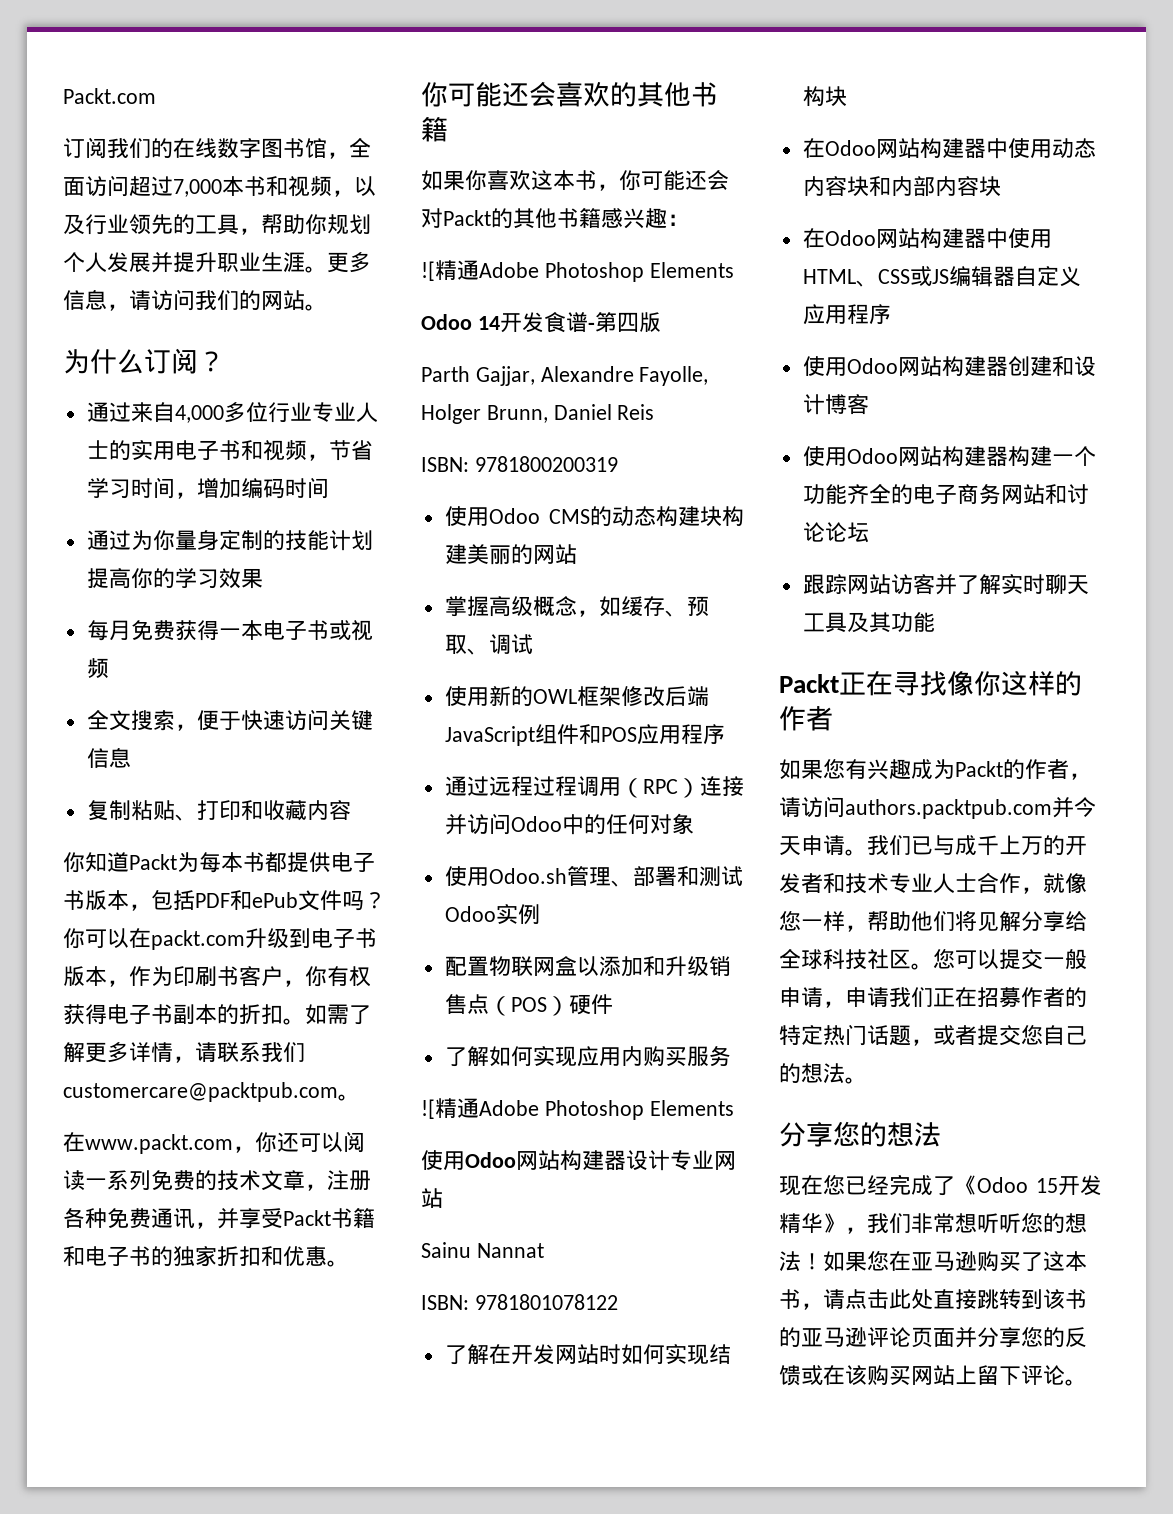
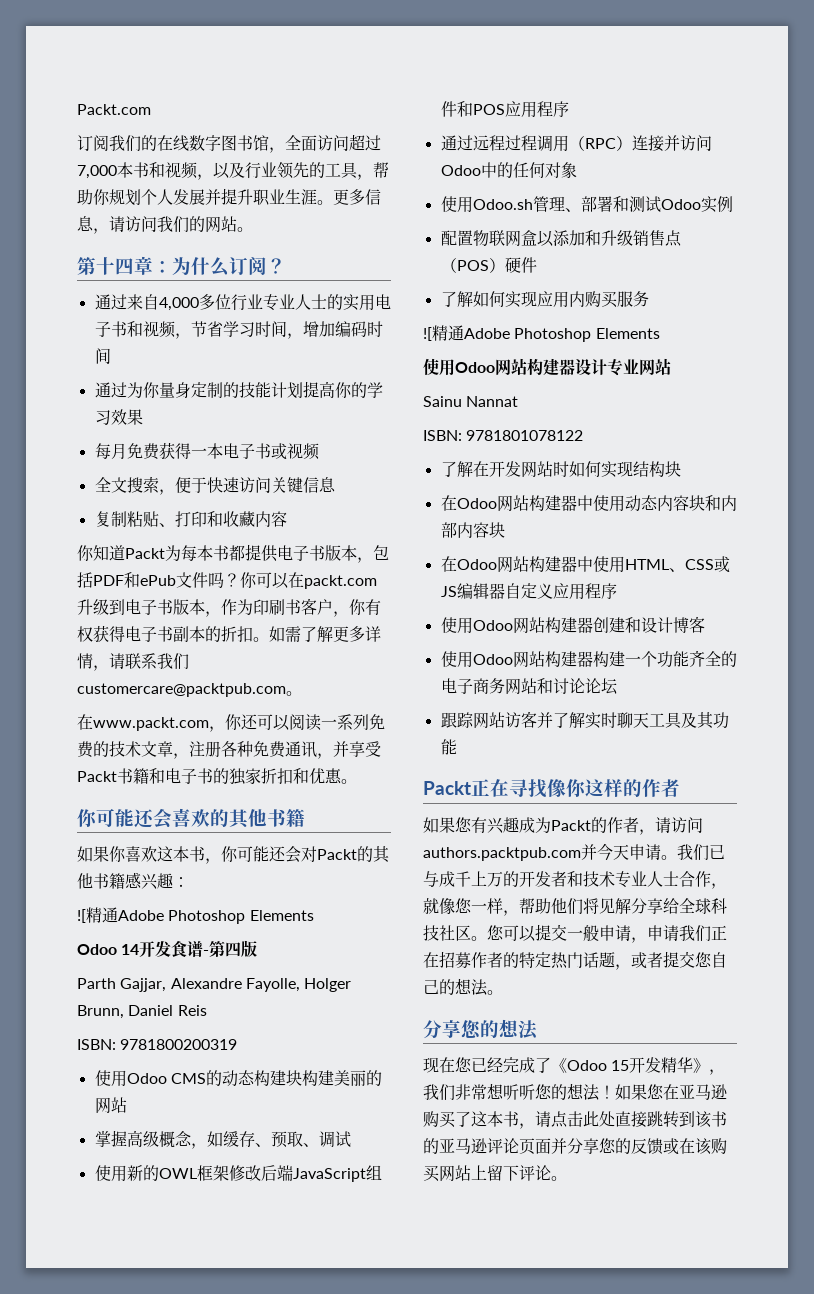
- 为什么订阅？
+ 第十四章：为什么订阅？

